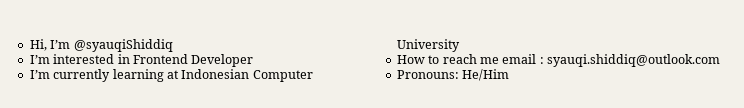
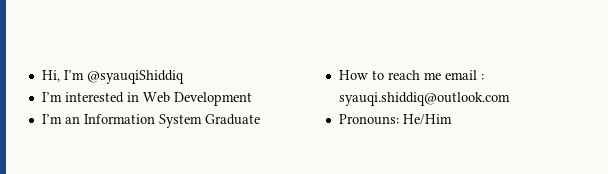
- I’m interested in Frontend Developer
- I’m currently learning at Indonesian Computer University
+ I’m interested in Web Development
+ I’m an Information System Graduate

